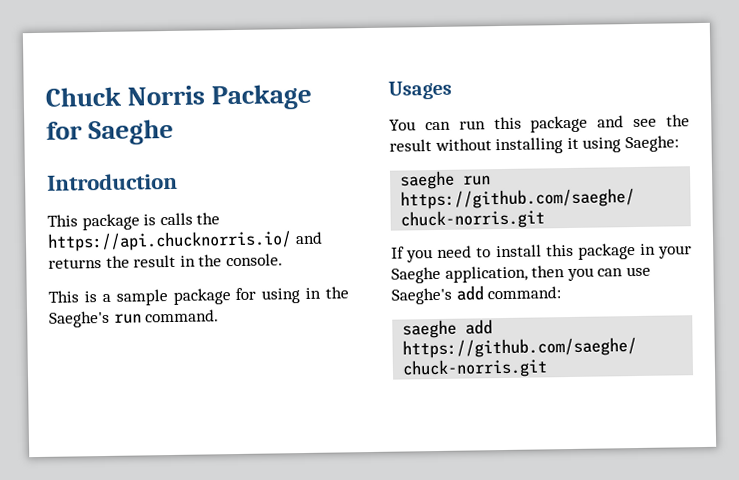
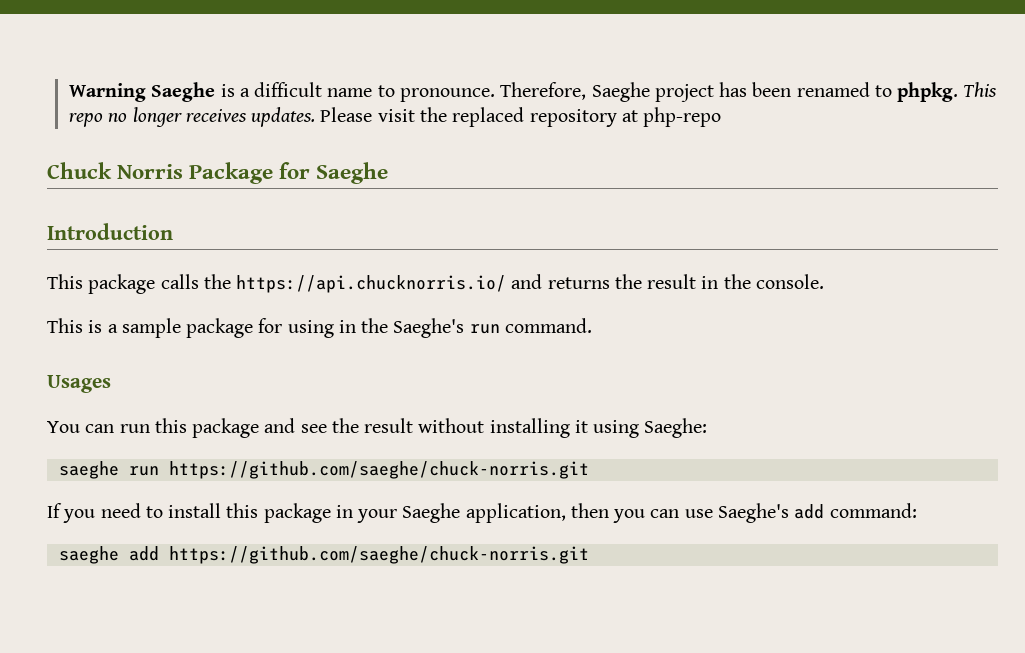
+ Warning Saeghe is a difficult name to pronounce. Therefore, Saeghe project has been renamed to phpkg. This repo no longer receives updates. Please visit the replaced repository at php-repo
- This package is calls the https://api.chucknorris.io/ and returns the result in the console.
+ This package calls the https://api.chucknorris.io/ and returns the result in the console.

